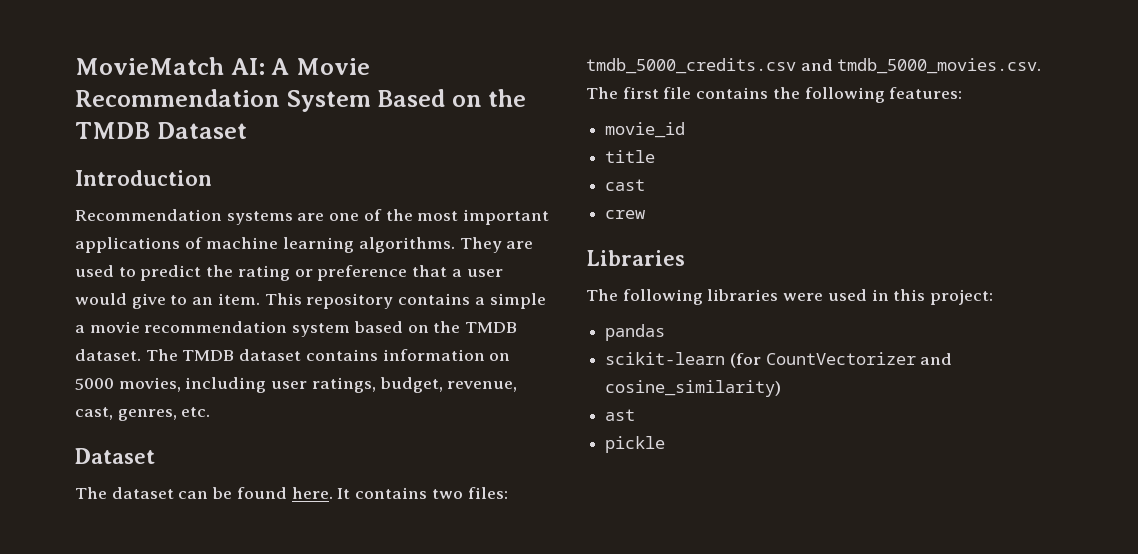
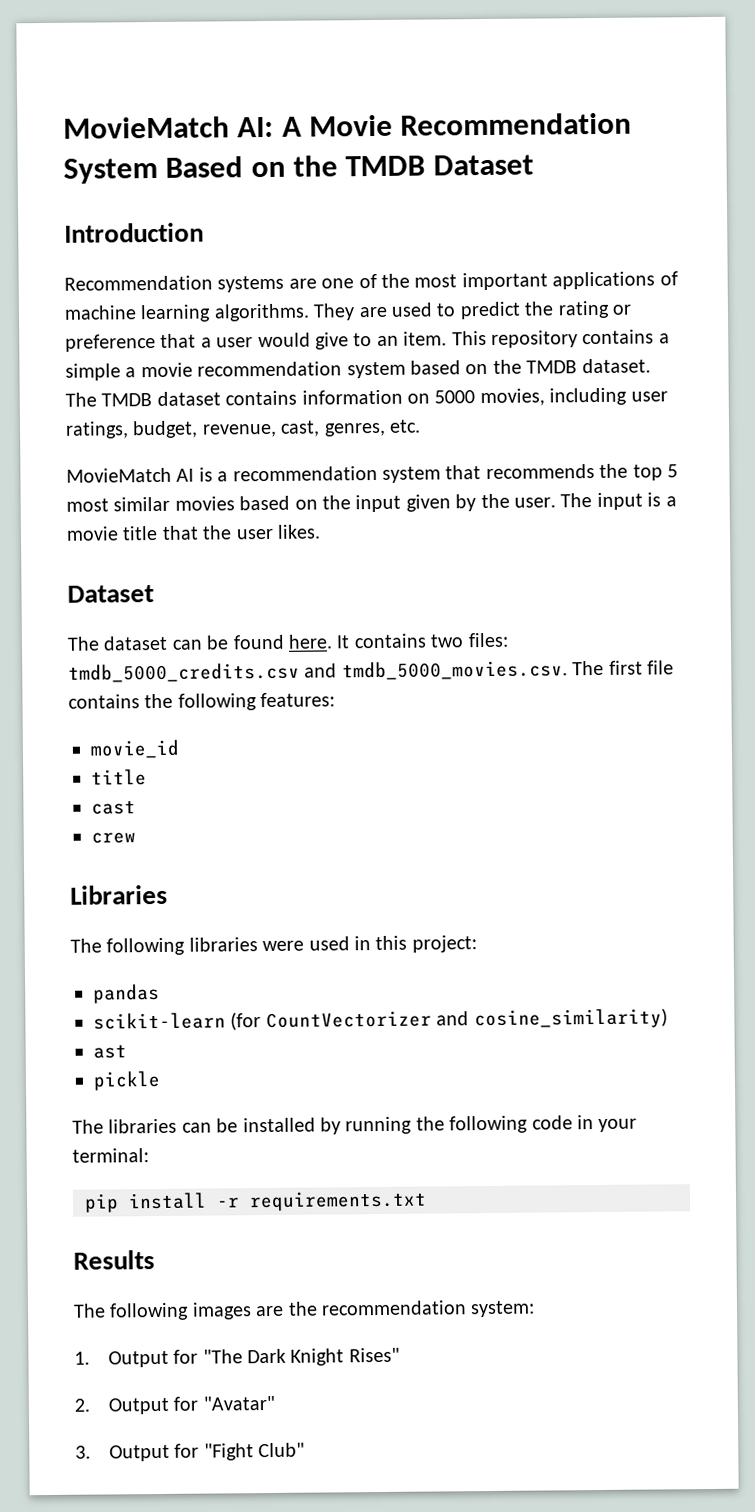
+ MovieMatch AI is a recommendation system that recommends the top 5 most similar movies based on the input given by the user. The input is a movie title that the user likes.
+ The libraries can be installed by running the following code in your terminal:
+ pip install -r requirements.txt
+ Results
+ The following images are the recommendation system:
+ 1. Output for "The Dark Knight Rises"
+ 2. Output for "Avatar"
+ 3. Output for "Fight Club"

